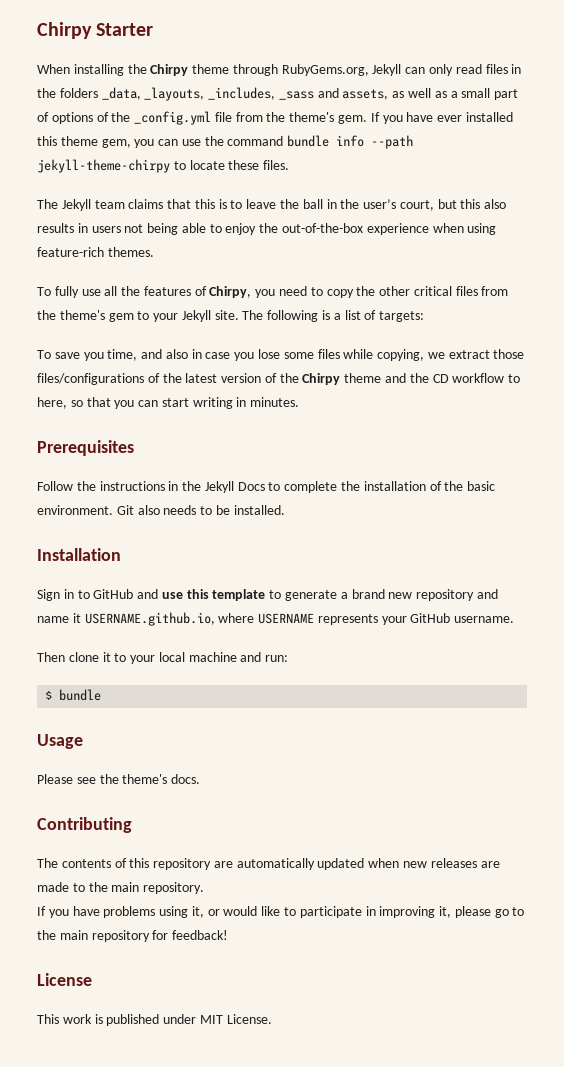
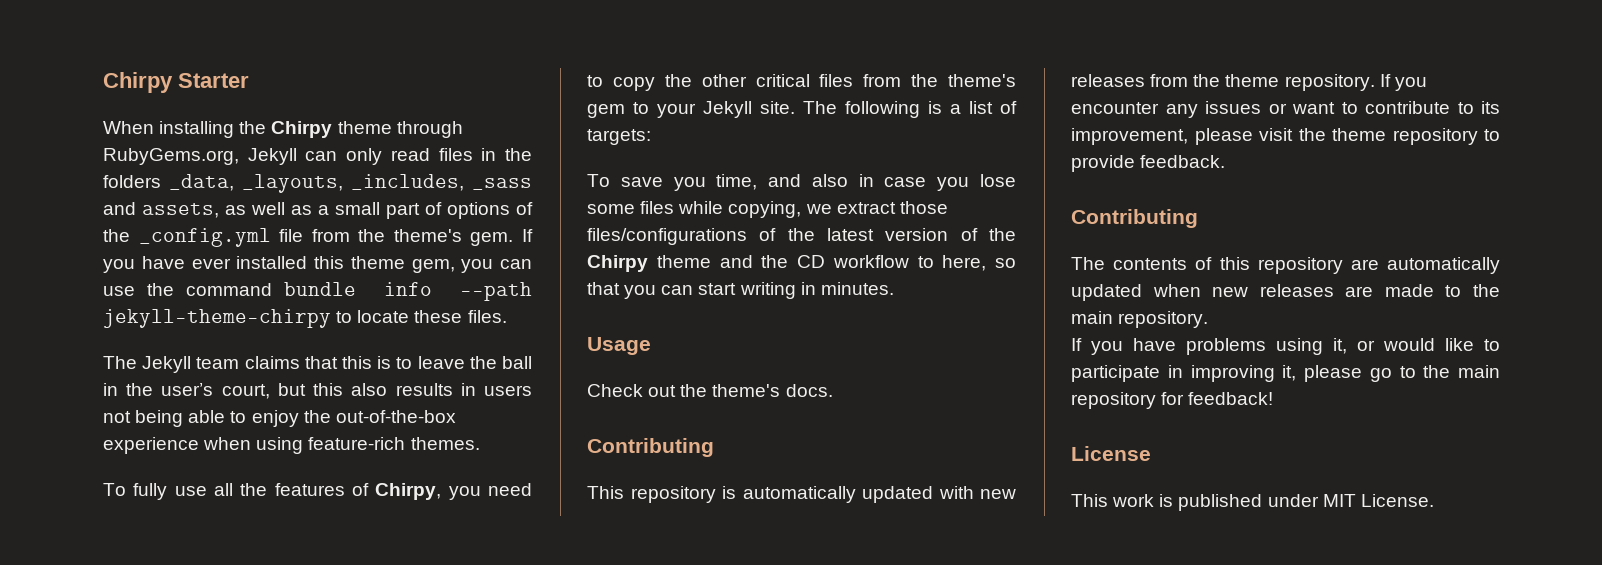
- Prerequisites
- Follow the instructions in the Jekyll Docs to complete the installation of the basic environment. Git also needs to be installed.
- Installation
- Sign in to GitHub and use this template to generate a brand new repository and name it USERNAME.github.io, where USERNAME represents your GitHub username.
- Then clone it to your local machine and run:
- $ bundle
- Please see the theme's docs.
+ Check out the theme's docs.
+ This repository is automatically updated with new releases from the theme repository. If you encounter any issues or want to contribute to its improvement, please visit the theme repository to provide feedback.
+ Contributing

